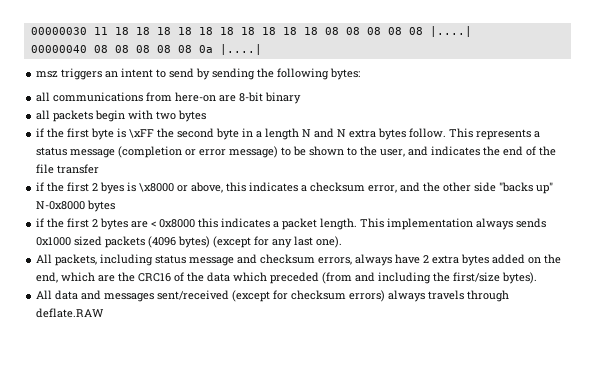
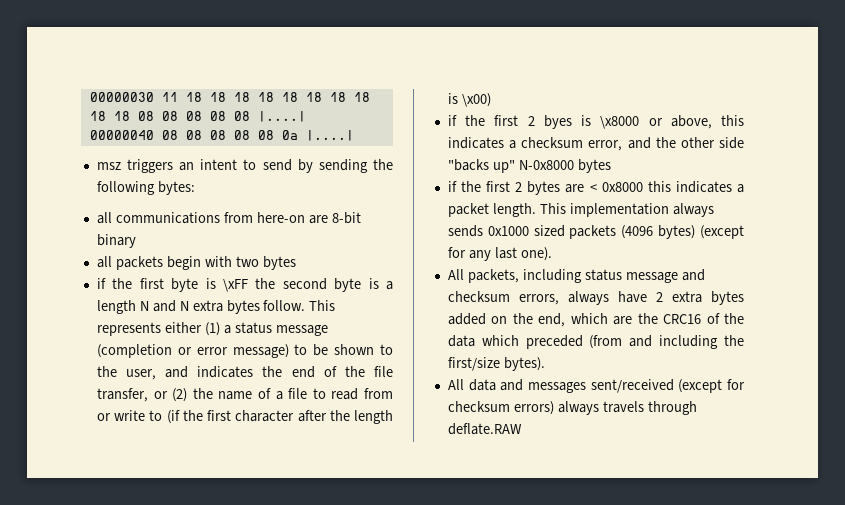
- if the first byte is \xFF the second byte in a length N and N extra bytes follow.
+ if the first byte is \xFF the second byte is a length N and N extra bytes follow.
- This represents a status message (completion or error message) to be shown to the user, and indicates the end of the file transfer
+ This represents either (1) a status message (completion or error message) to be shown to the user, and indicates the end of the file transfer, or (2) the name of a file to read from or write to (if the first character after the length is \x00)

